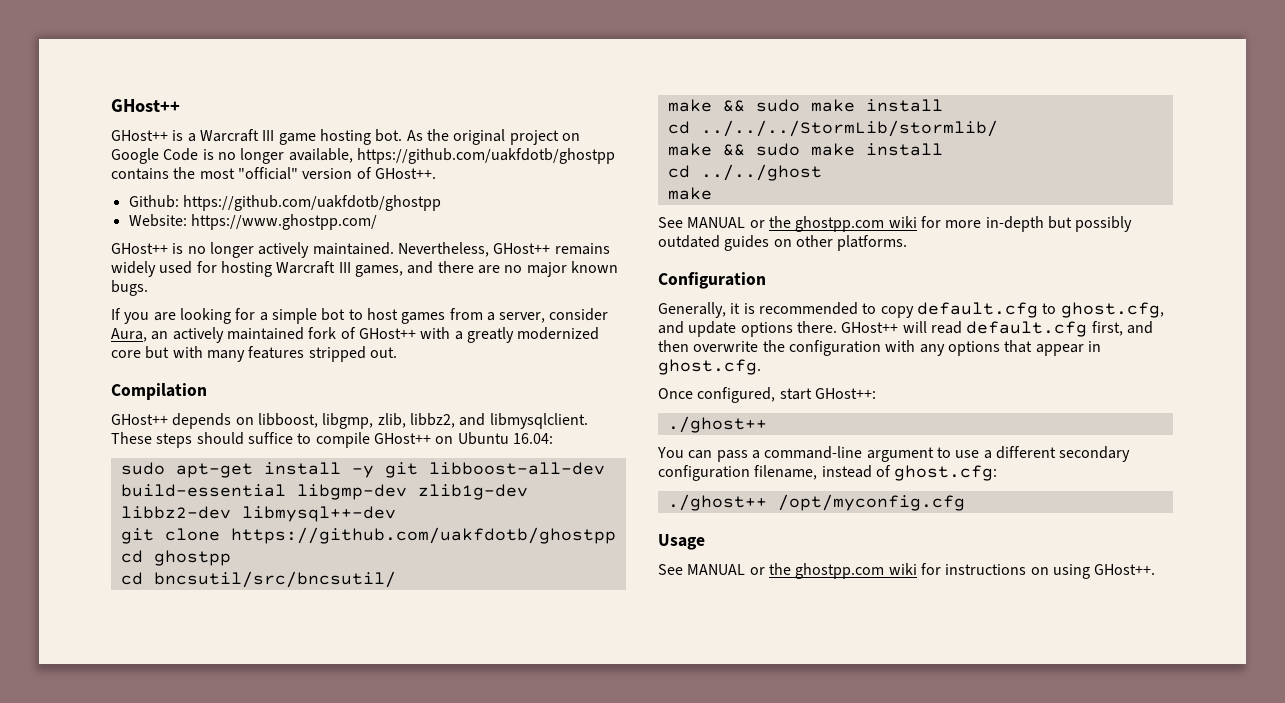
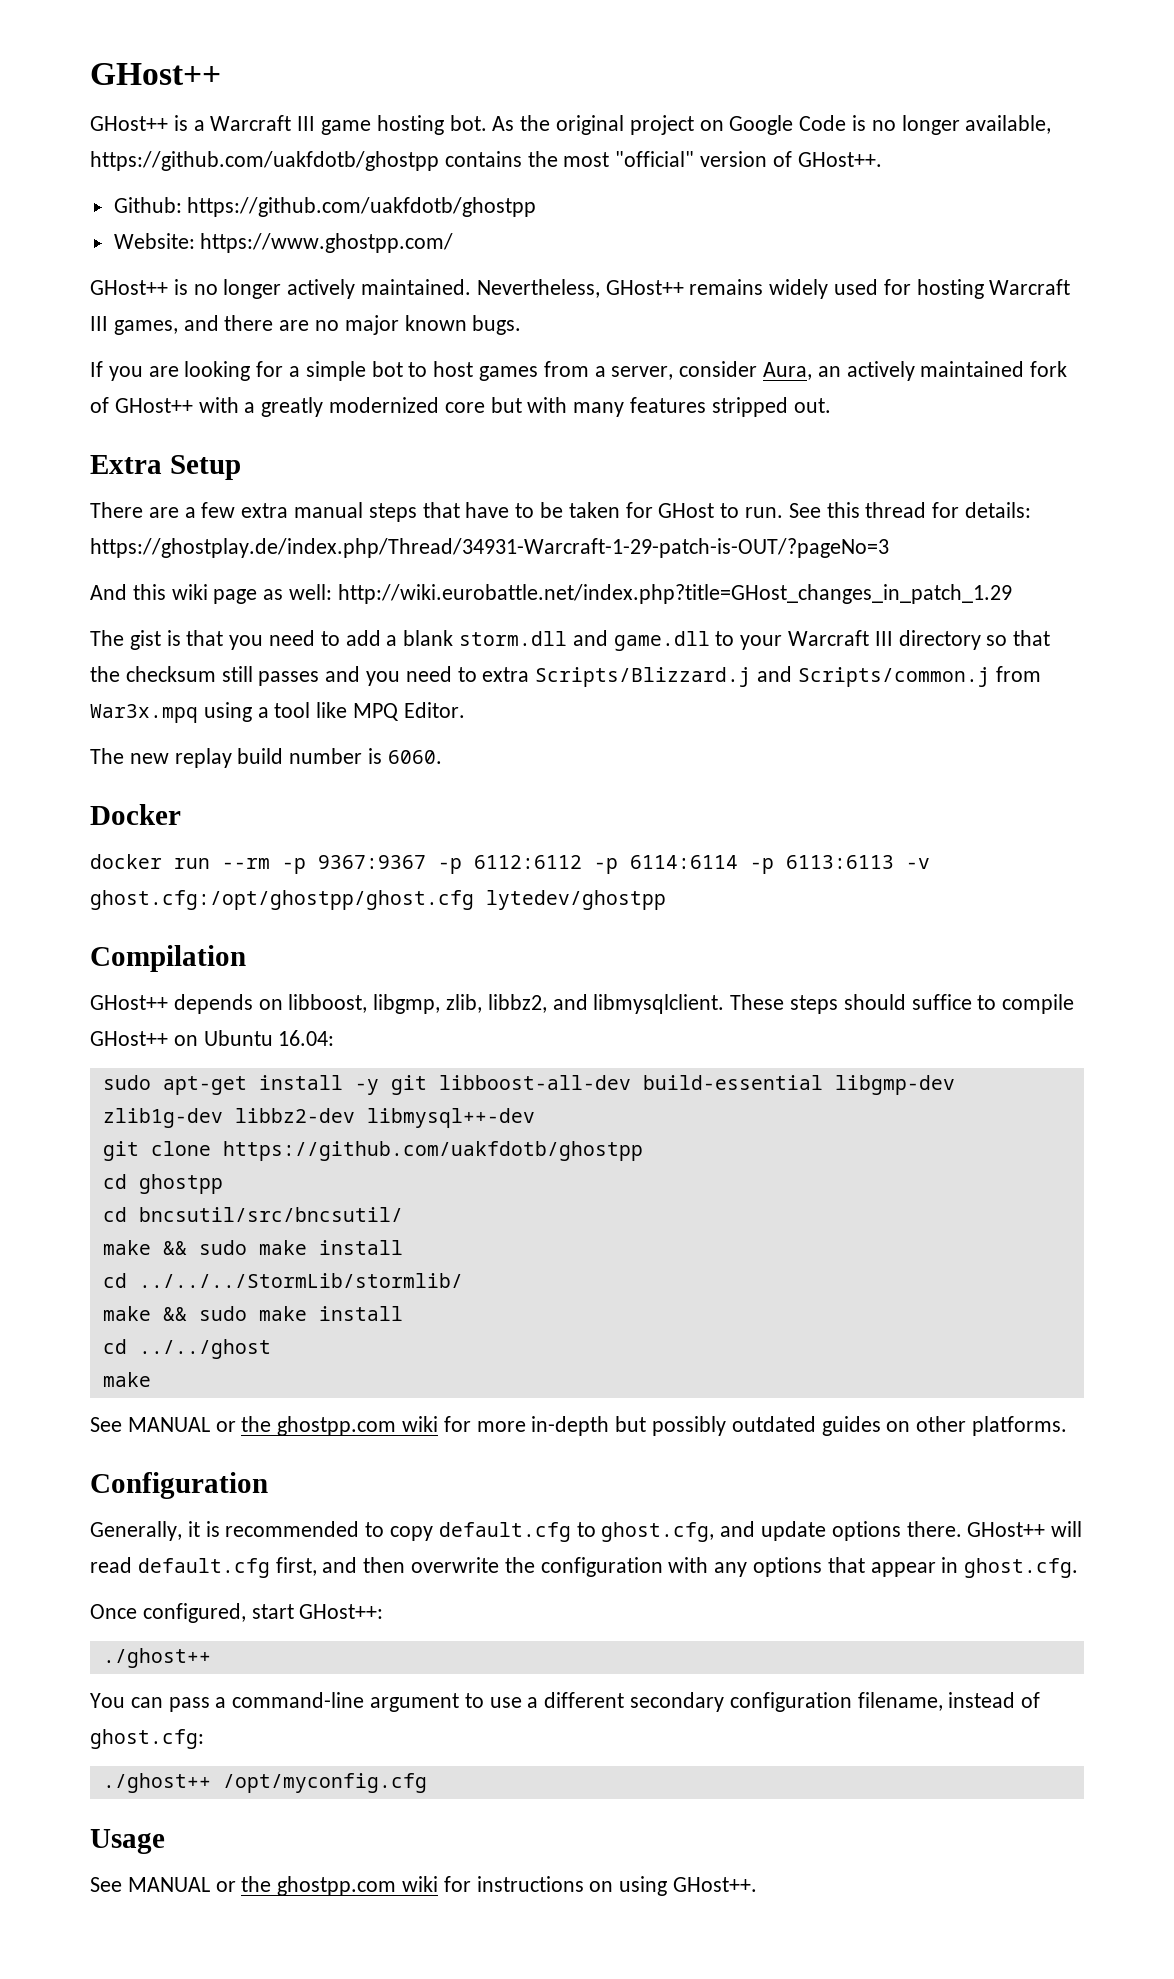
+ Extra Setup
+ There are a few extra manual steps that have to be taken for GHost to run. See this thread for details: https://ghostplay.de/index.php/Thread/34931-Warcraft-1-29-patch-is-OUT/?pageNo=3
+ And this wiki page as well: http://wiki.eurobattle.net/index.php?title=GHost_changes_in_patch_1.29
+ The gist is that you need to add a blank storm.dll and game.dll to your Warcraft III directory so that the checksum still passes and you need to extra Scripts/Blizzard.j and Scripts/common.j from War3x.mpq using a tool like MPQ Editor.
+ The new replay build number is 6060.
+ Docker
+ docker run --rm -p 9367:9367 -p 6112:6112 -p 6114:6114 -p 6113:6113 -v ghost.cfg:/opt/ghostpp/ghost.cfg lytedev/ghostpp

